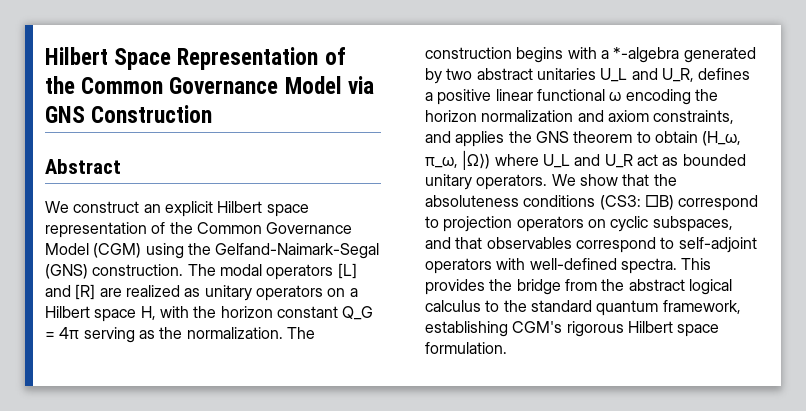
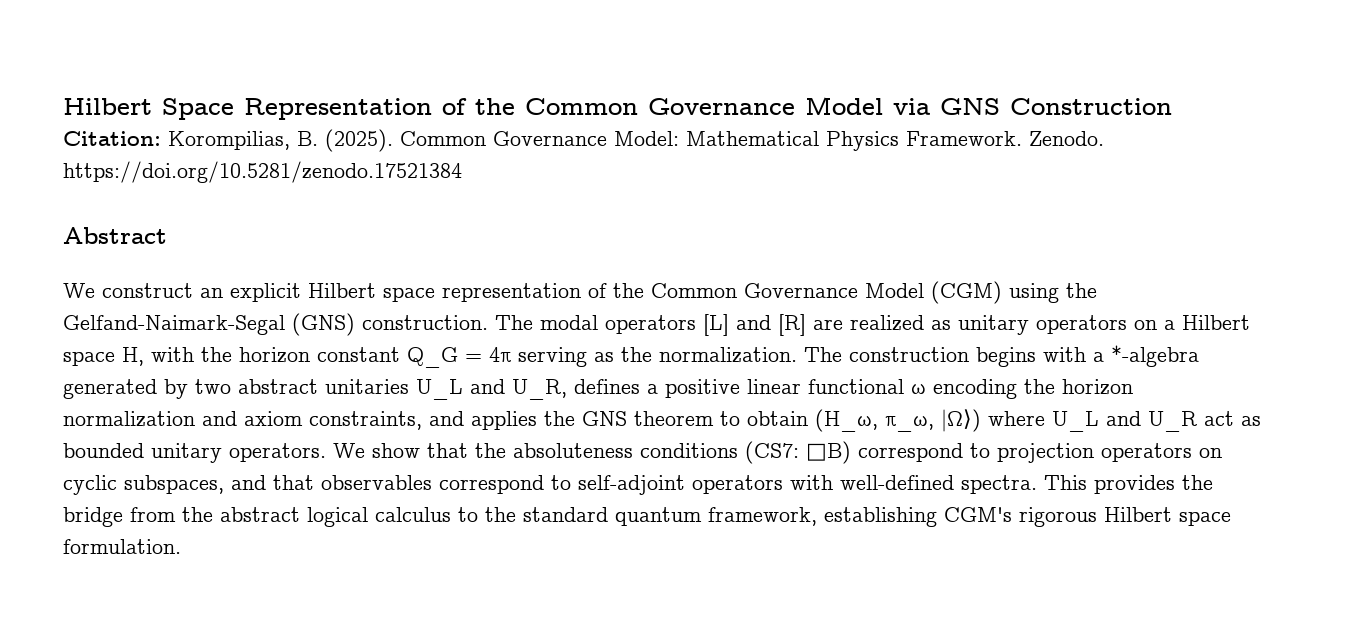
+ Citation: Korompilias, B. (2025). Common Governance Model: Mathematical Physics Framework. Zenodo. https://doi.org/10.5281/zenodo.17521384
- We show that the absoluteness conditions (CS3: □B) correspond to projection operators on cyclic subspaces, and that observables correspond to self-adjoint operators with well-defined spectra.
+ We show that the absoluteness conditions (CS7: □B) correspond to projection operators on cyclic subspaces, and that observables correspond to self-adjoint operators with well-defined spectra.

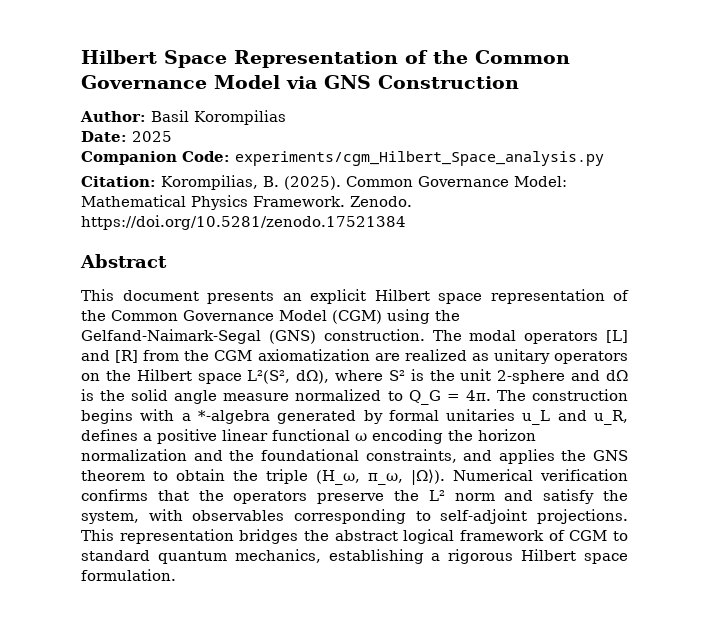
+ Author: Basil Korompilias
+ Date: 2025
+ Companion Code: experiments/cgm_Hilbert_Space_analysis.py
- We construct an explicit Hilbert space representation of the Common Governance Model (CGM) using the Gelfand-Naimark-Segal (GNS) construction.
+ This document presents an explicit Hilbert space representation of the Common Governance Model (CGM) using the Gelfand-Naimark-Segal (GNS) construction.
- The modal operators [L] and [R] are realized as unitary operators on a Hilbert space H, with the horizon constant Q_G = 4π serving as the normalization.
+ The modal operators [L] and [R] from the CGM axiomatization are realized as unitary operators on the Hilbert space L²(S², dΩ), where S² is the unit 2-sphere and dΩ is the solid angle measure normalized to Q_G = 4π.
- The construction begins with a *-algebra generated by two abstract unitaries U_L and U_R, defines a positive linear functional ω encoding the horizon normalization and axiom constraints, and applies the GNS theorem to obtain (H_ω, π_ω, |Ω⟩) where U_L and U_R act as bounded unitary operators. We show that the absoluteness conditions (CS7: □B) correspond to projection operators on cyclic subspaces, and that observables correspond to self-adjoint operators with well-defined spectra. This provides the bridge from the abstract logical calculus to the standard quantum framework, establishing CGM's rigorous Hilbert space formulation.
+ The construction begins with a *-algebra generated by formal unitaries u_L and u_R, defines a positive linear functional ω encoding the horizon normalization and the foundational constraints, and applies the GNS theorem to obtain the triple (H_ω, π_ω, |Ω⟩). Numerical verification confirms that the operators preserve the L² norm and satisfy the system, with observables corresponding to self-adjoint projections. This representation bridges the abstract logical framework of CGM to standard quantum mechanics, establishing a rigorous Hilbert space formulation.

